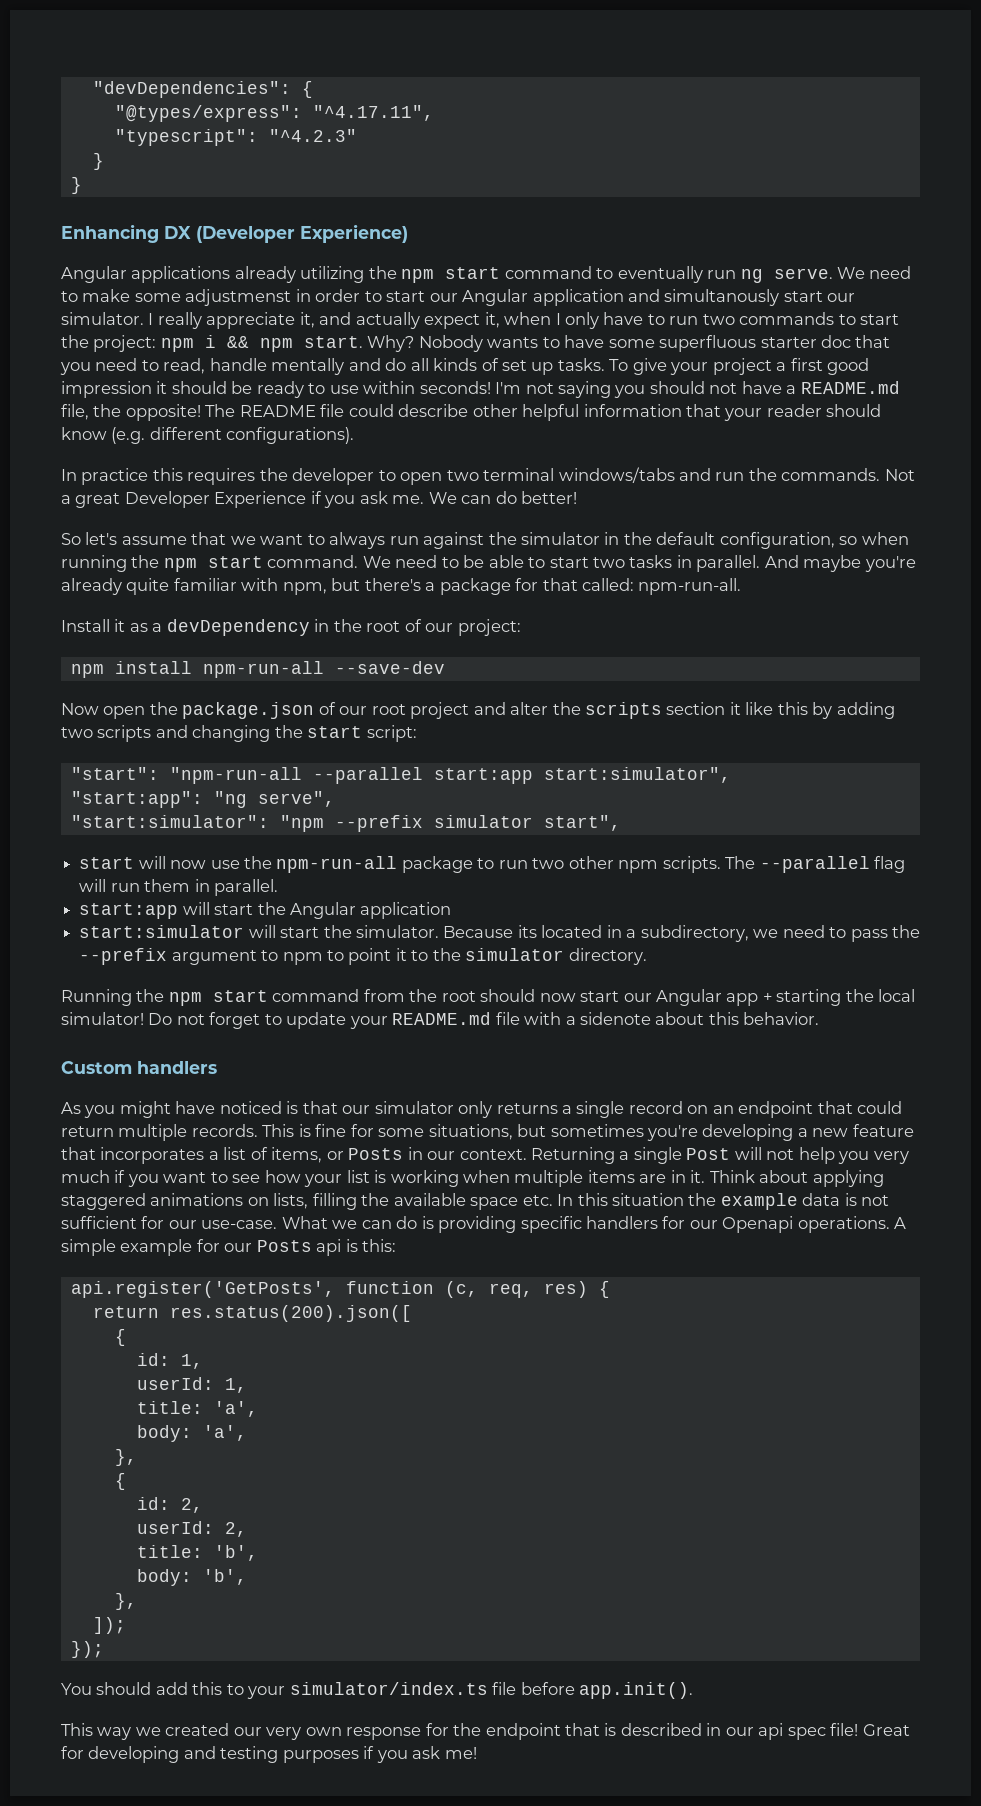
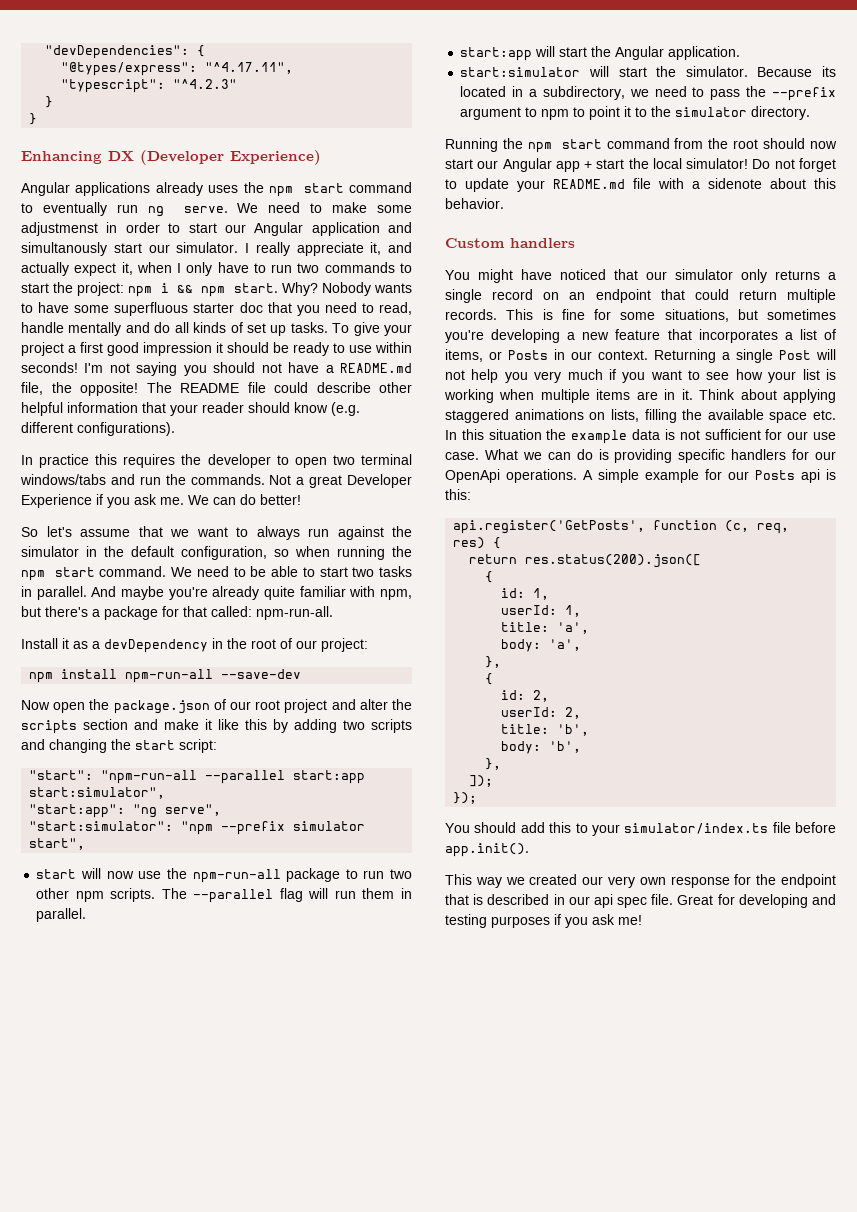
- Angular applications already utilizing the npm start command to eventually run ng serve.
+ Angular applications already uses the npm start command to eventually run ng serve.
- Now open the package.json of our root project and alter the scripts section it like this by adding two scripts and changing the start script:
+ Now open the package.json of our root project and alter the scripts section and make it like this by adding two scripts and changing the start script:
- start:app will start the Angular application
+ start:app will start the Angular application.
- Running the npm start command from the root should now start our Angular app + starting the local simulator!
+ Running the npm start command from the root should now start our Angular app + start the local simulator!
- As you might have noticed is that our simulator only returns a single record on an endpoint that could return multiple records.
+ You might have noticed that our simulator only returns a single record on an endpoint that could return multiple records.
- Think about applying staggered animations on lists, filling the available space etc. In this situation the example data is not sufficient for our use-case.
+ Think about applying staggered animations on lists, filling the available space etc. In this situation the example data is not sufficient for our use case.
- What we can do is providing specific handlers for our Openapi operations.
+ What we can do is providing specific handlers for our OpenApi operations.
- This way we created our very own response for the endpoint that is described in our api spec file!
+ This way we created our very own response for the endpoint that is described in our api spec file.

